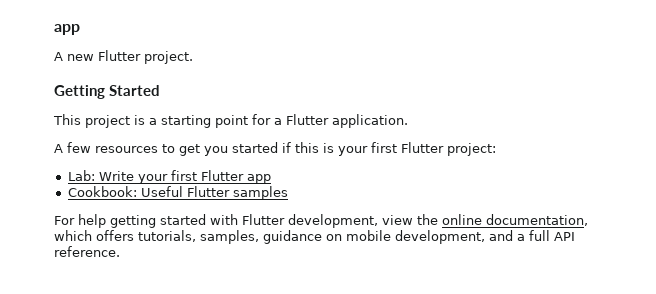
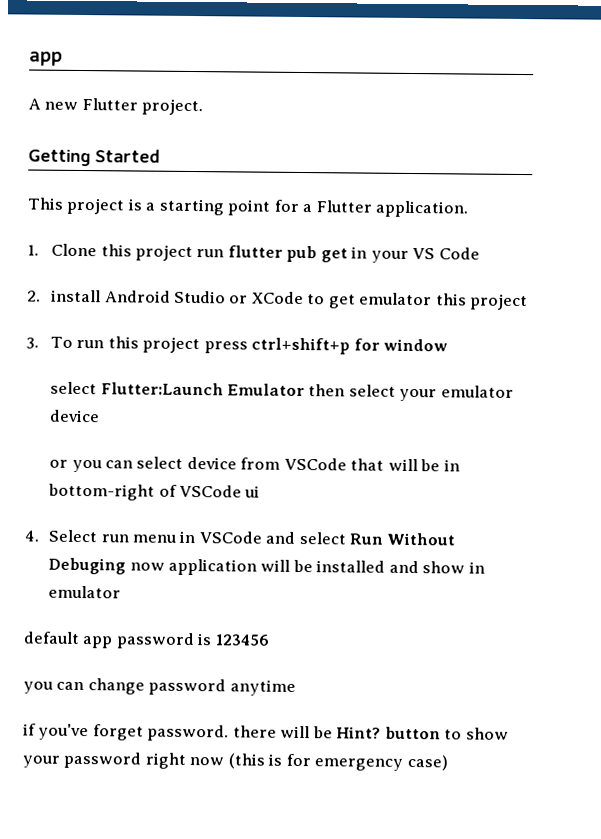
- A few resources to get you started if this is your first Flutter project:
- Lab: Write your first Flutter app
- Cookbook: Useful Flutter samples
- For help getting started with Flutter development, view the online documentation, which offers tutorials, samples, guidance on mobile development, and a full API reference.
+ 1. Clone this project run flutter pub get in your VS Code
+ 2. install Android Studio or XCode to get emulator this project
+ 3. To run this project press ctrl+shift+p for window
+ select Flutter:Launch Emulator then select your emulator device
+ or you can select device from VSCode that will be in bottom-right of VSCode ui
+ 4. Select run menu in VSCode and select Run Without Debuging now application will be installed and show in emulator
+ default app password is 123456
+ you can change password anytime
+ if you've forget password. there will be Hint? button to show your password right now (this is for emergency case)

